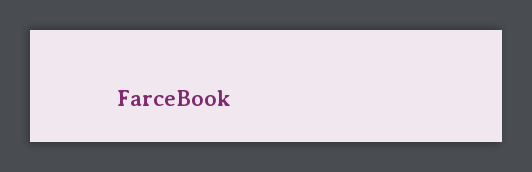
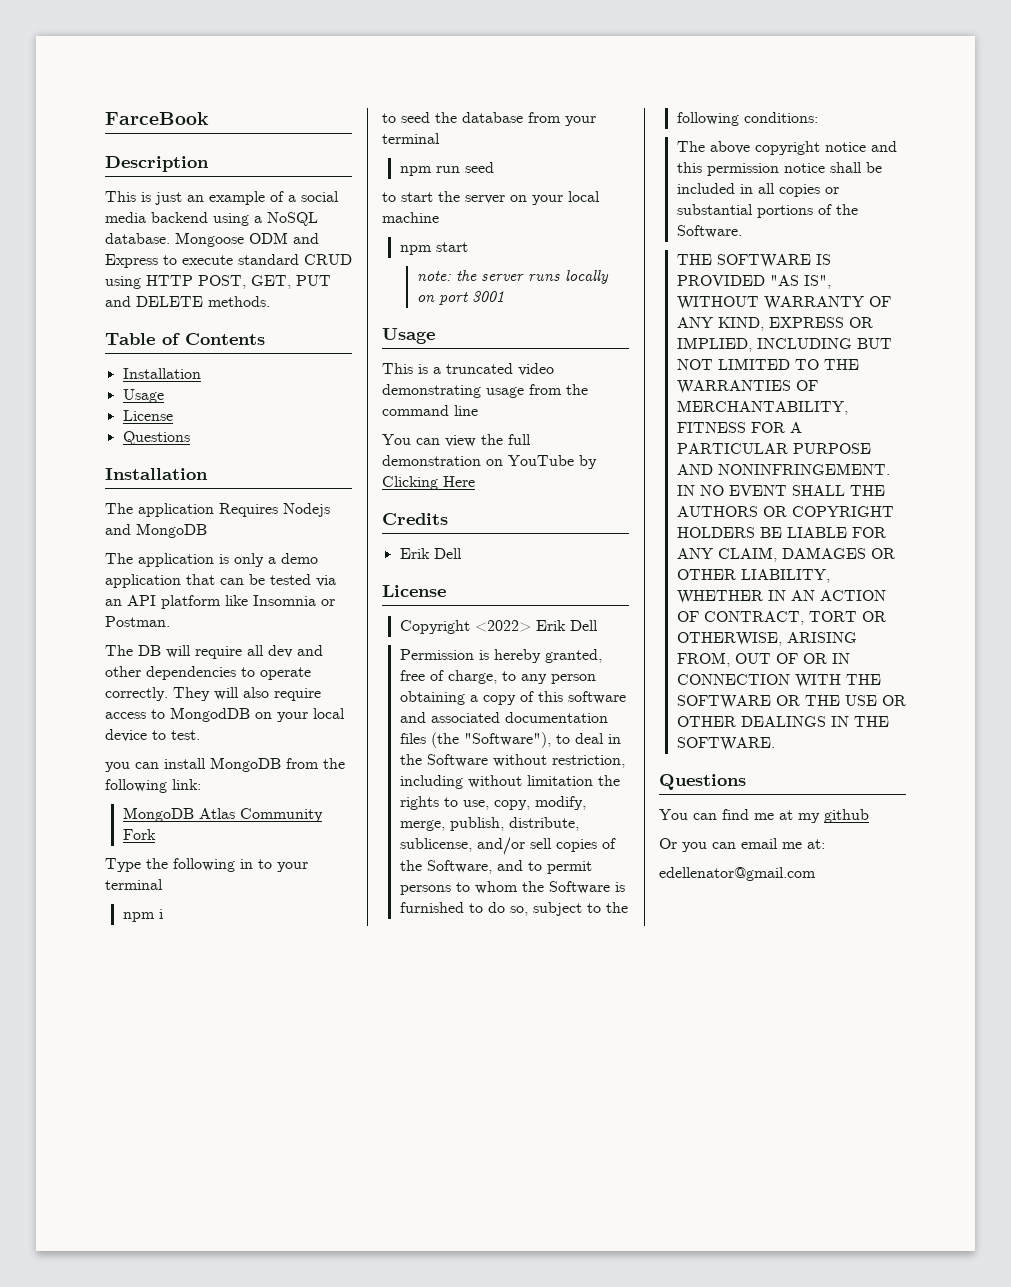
+ Description
+ This is just an example of a social media backend using a NoSQL database. Mongoose ODM and Express to execute standard CRUD using HTTP POST, GET, PUT and DELETE methods.
+ Table of Contents
+ Installation
+ Usage
+ License
+ Questions
+ Installation
+ The application Requires Nodejs and MongoDB
+ The application is only a demo application that can be tested via an API platform like Insomnia or Postman.
+ The DB will require all dev and other dependencies to operate correctly. They will also require access to MongodDB on your local device to test.
+ you can install MongoDB from the following link:
+ MongoDB Atlas Community Fork
+ Type the following in to your terminal
+ npm i
+ to seed the database from your terminal
+ npm run seed
+ to start the server on your local machine
+ npm start
+ note: the server runs locally on port 3001
+ Usage
+ This is a truncated video demonstrating usage from the command line
+ You can view the full demonstration on YouTube by Clicking Here
+ Credits
+ Erik Dell
+ License
+ Copyright <2022> Erik Dell
+ Permission is hereby granted, free of charge, to any person obtaining a copy of this software and associated documentation files (the "Software"), to deal in the Software without restriction, including without limitation the rights to use, copy, modify, merge, publish, distribute, sublicense, and/or sell copies of the Software, and to permit persons to whom the Software is furnished to do so, subject to the following conditions:
+ The above copyright notice and this permission notice shall be included in all copies or substantial portions of the Software.
+ THE SOFTWARE IS PROVIDED "AS IS", WITHOUT WARRANTY OF ANY KIND, EXPRESS OR IMPLIED, INCLUDING BUT NOT LIMITED TO THE WARRANTIES OF MERCHANTABILITY, FITNESS FOR A PARTICULAR PURPOSE AND NONINFRINGEMENT. IN NO EVENT SHALL THE AUTHORS OR COPYRIGHT HOLDERS BE LIABLE FOR ANY CLAIM, DAMAGES OR OTHER LIABILITY, WHETHER IN AN ACTION OF CONTRACT, TORT OR OTHERWISE, ARISING FROM, OUT OF OR IN CONNECTION WITH THE SOFTWARE OR THE USE OR OTHER DEALINGS IN THE SOFTWARE.
+ Questions
+ You can find me at my github
+ Or you can email me at:
+ edellenator@gmail.com

